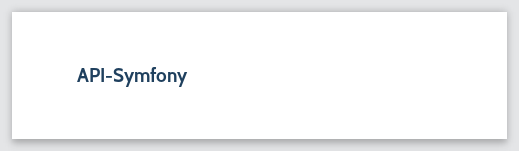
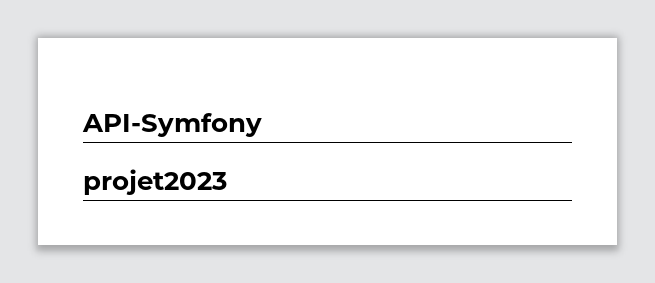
+ projet2023

